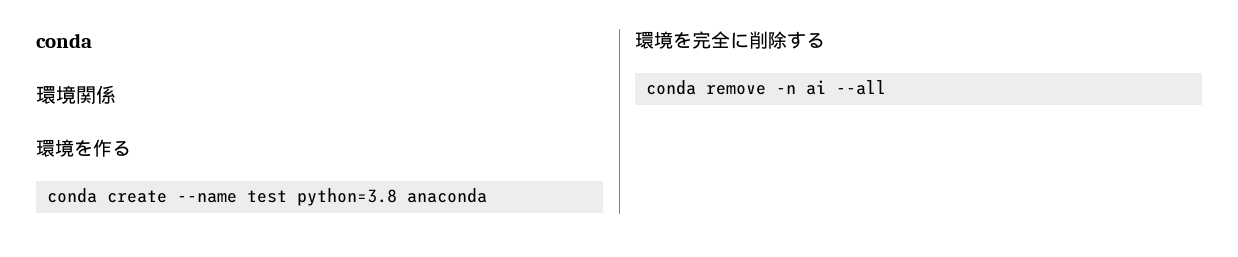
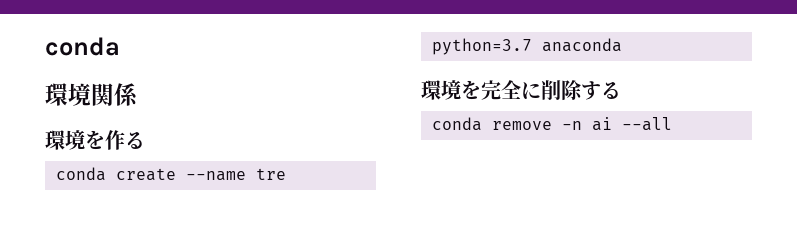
- conda create --name test python=3.8 anaconda
+ conda create --name tre python=3.7 anaconda

